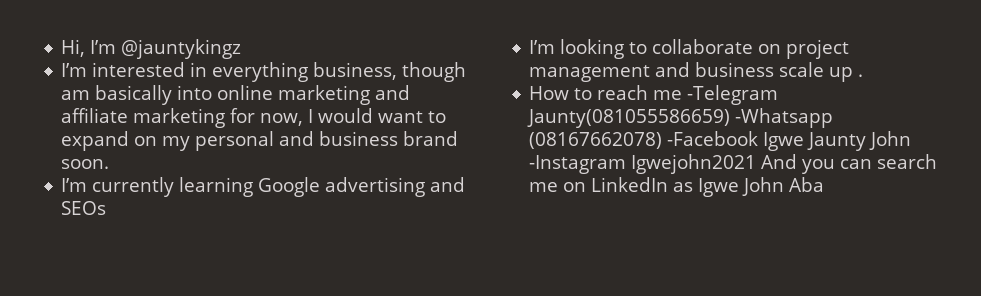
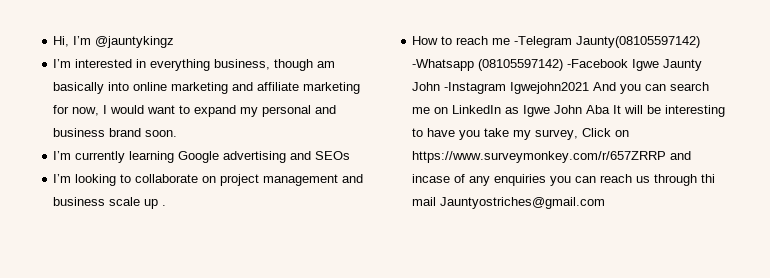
- I’m interested in everything business, though am basically into online marketing and affiliate marketing for now, I would want to expand on my personal and business brand soon.
+ I’m interested in everything business, though am basically into online marketing and affiliate marketing for now, I would want to expand my personal and business brand soon.
- How to reach me -Telegram Jaunty(081055586659) -Whatsapp (08167662078) -Facebook Igwe Jaunty John -Instagram Igwejohn2021 And you can search me on LinkedIn as Igwe John Aba
+ How to reach me -Telegram Jaunty(08105597142) -Whatsapp (08105597142) -Facebook Igwe Jaunty John -Instagram Igwejohn2021 And you can search me on LinkedIn as Igwe John Aba It will be interesting to have you take my survey, Click on https://www.surveymonkey.com/r/657ZRRP and incase of any enquiries you can reach us through thi mail Jauntyostriches@gmail.com

